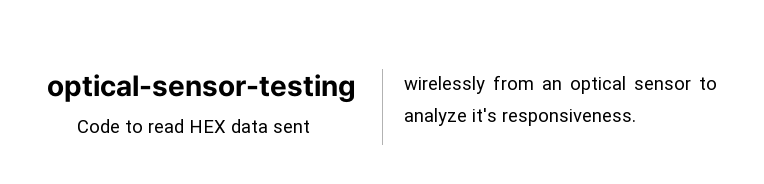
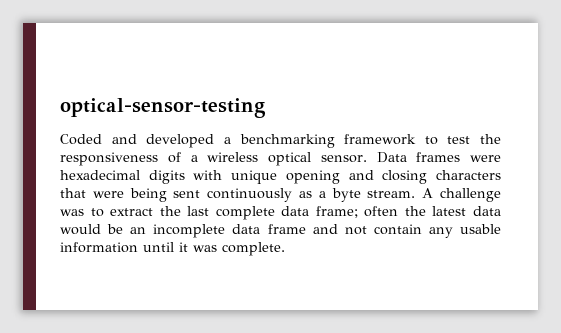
- Code to read HEX data sent wirelessly from an optical sensor to analyze it's responsiveness.
+ Coded and developed a benchmarking framework to test the responsiveness of a wireless optical sensor. Data frames were hexadecimal digits with unique opening and closing characters that were being sent continuously as a byte stream. A challenge was to extract the last complete data frame; often the latest data would be an incomplete data frame and not contain any usable information until it was complete.

